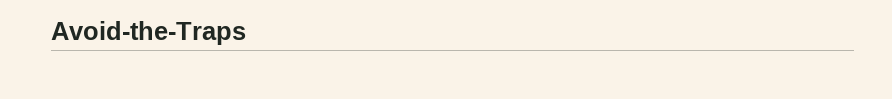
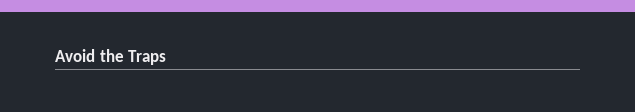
- Avoid-the-Traps
+ Avoid the Traps

